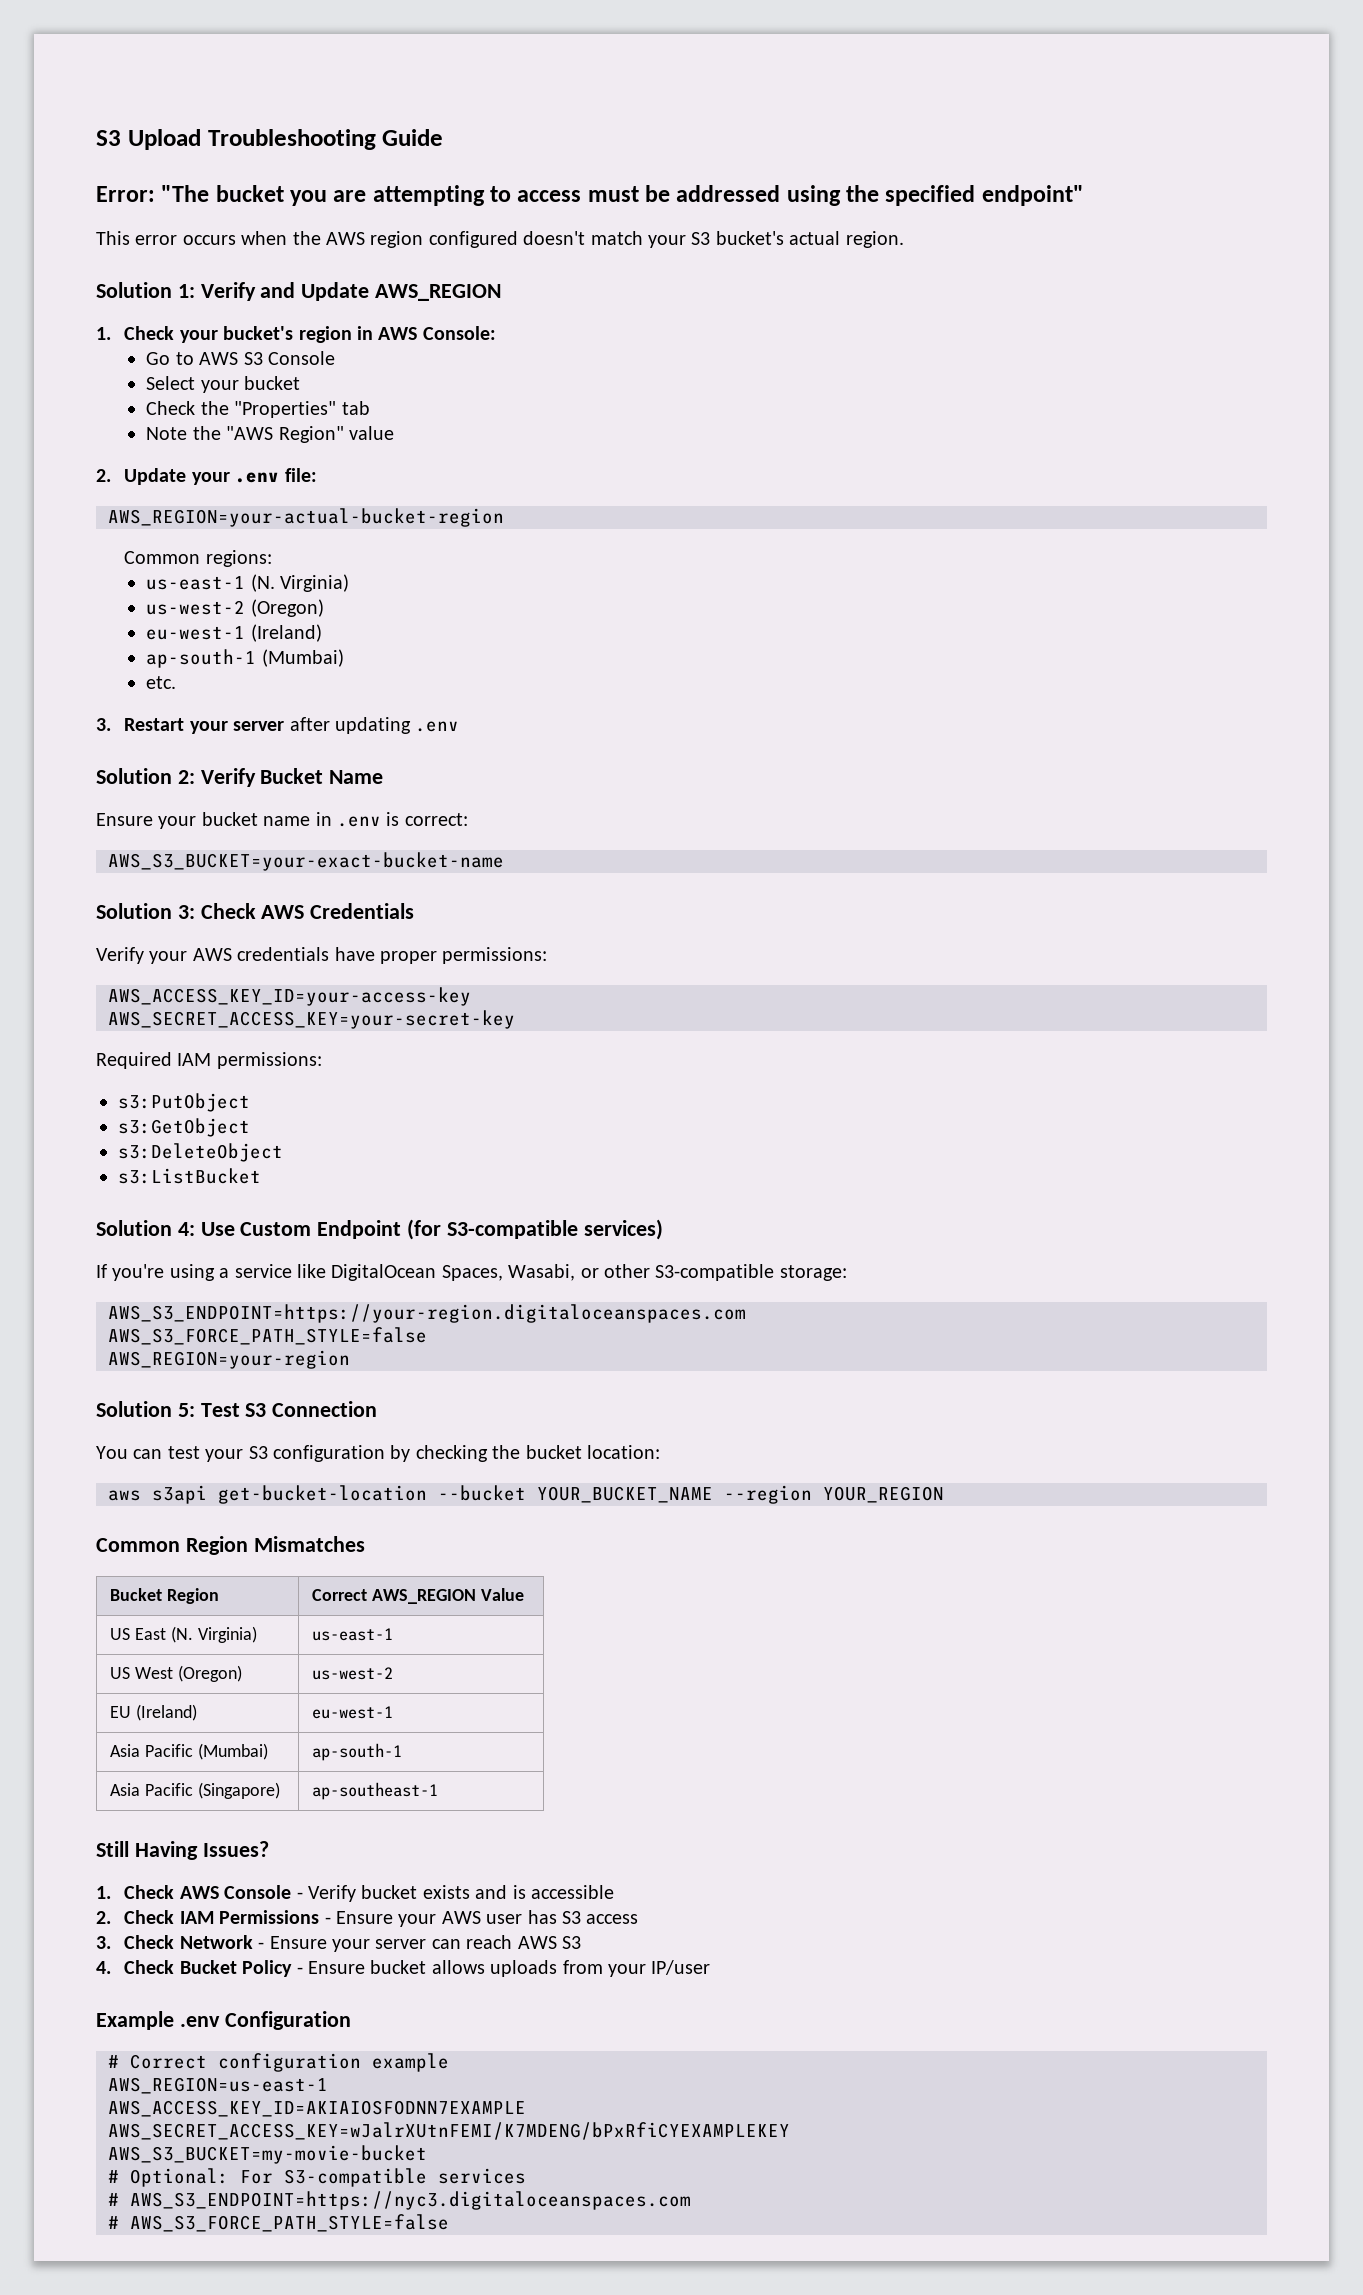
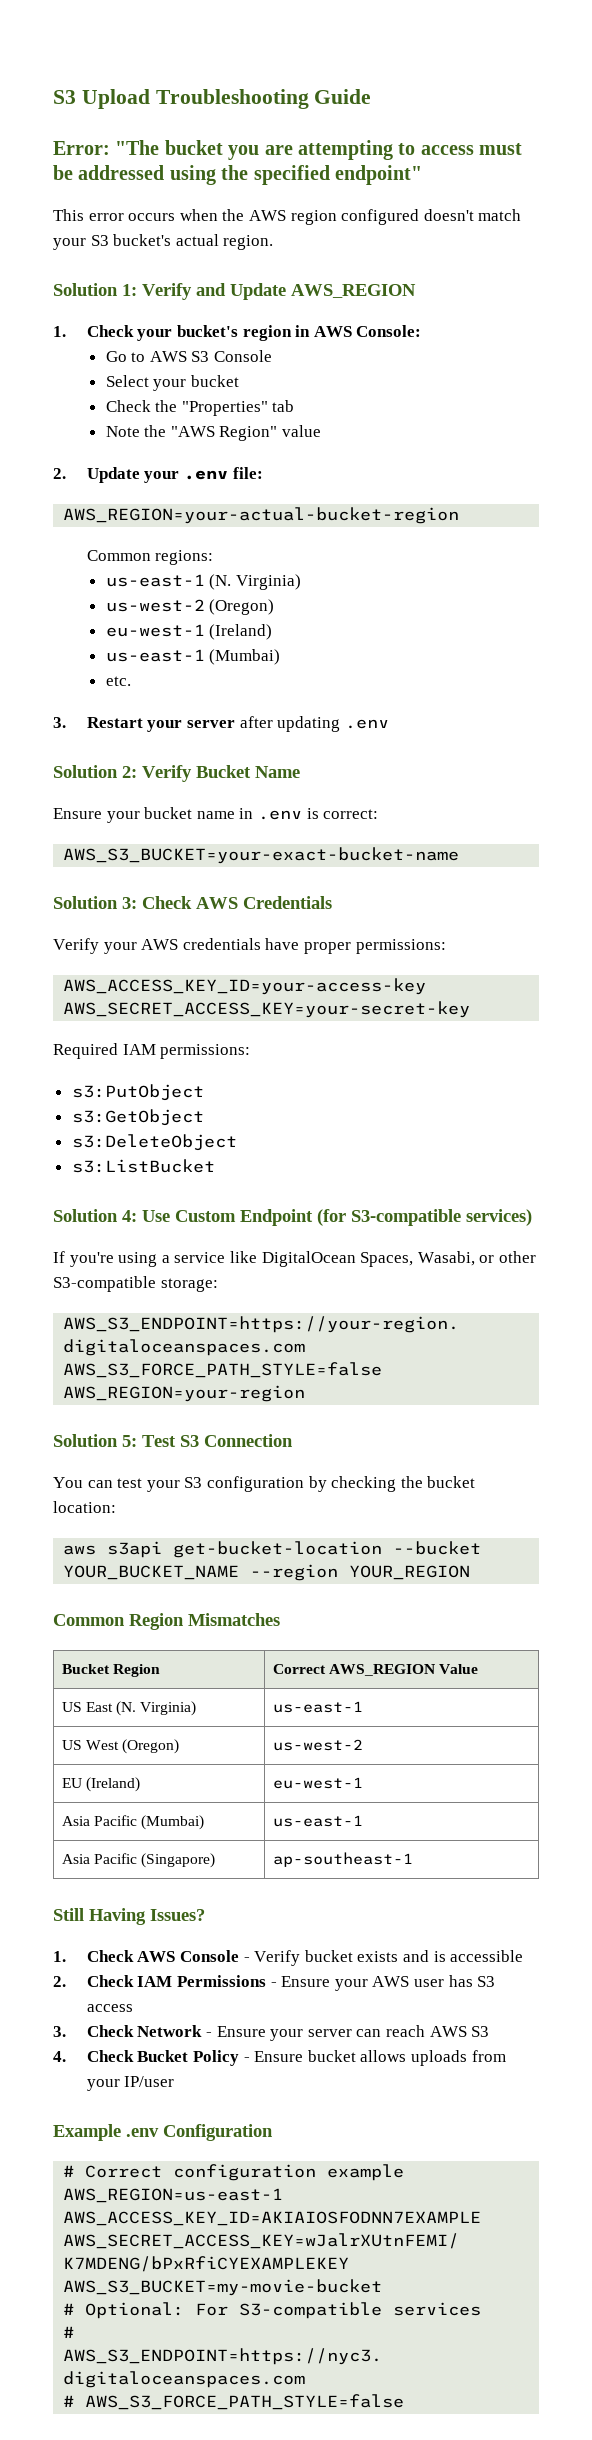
- ap-south-1 (Mumbai)
+ us-east-1 (Mumbai)
- Asia Pacific (Mumbai) | ap-south-1
+ Asia Pacific (Mumbai) | us-east-1

